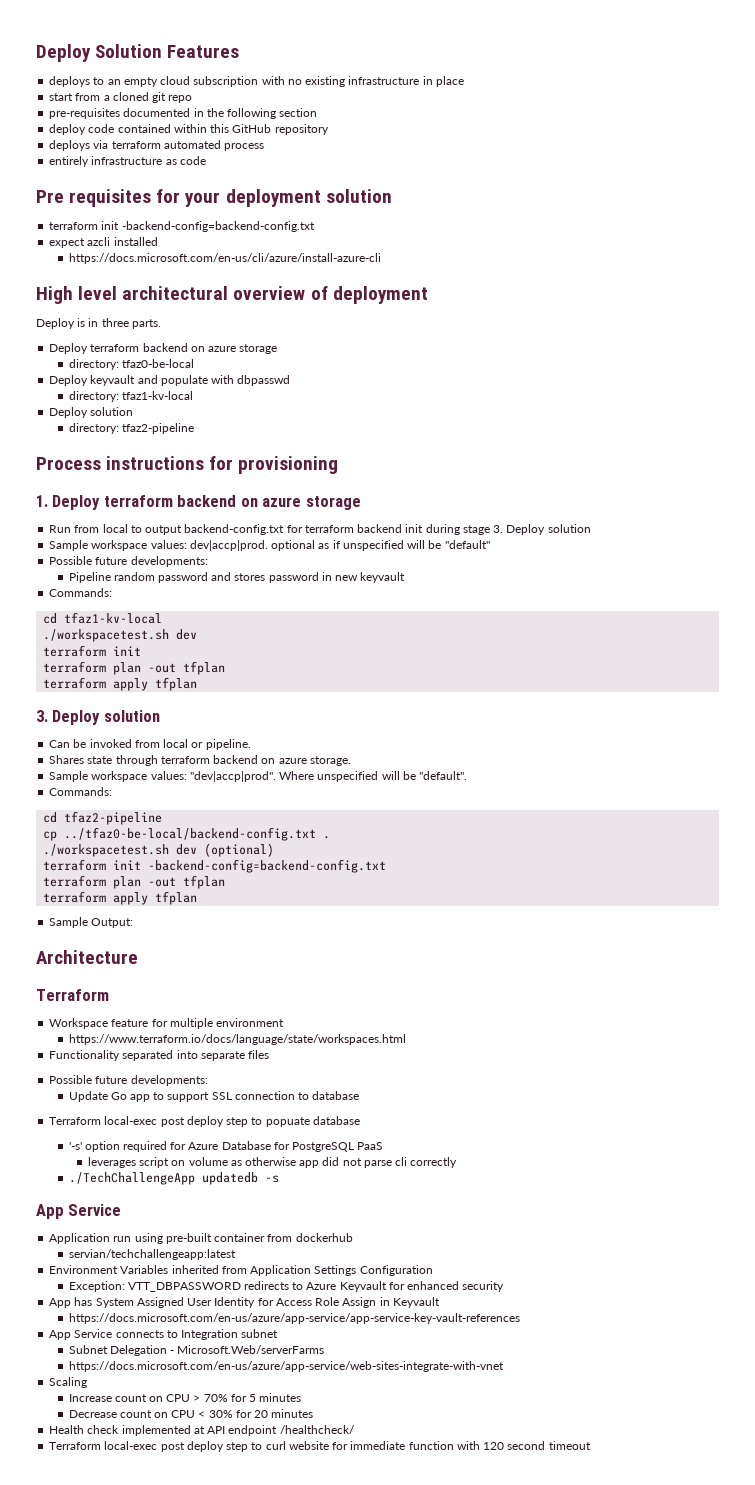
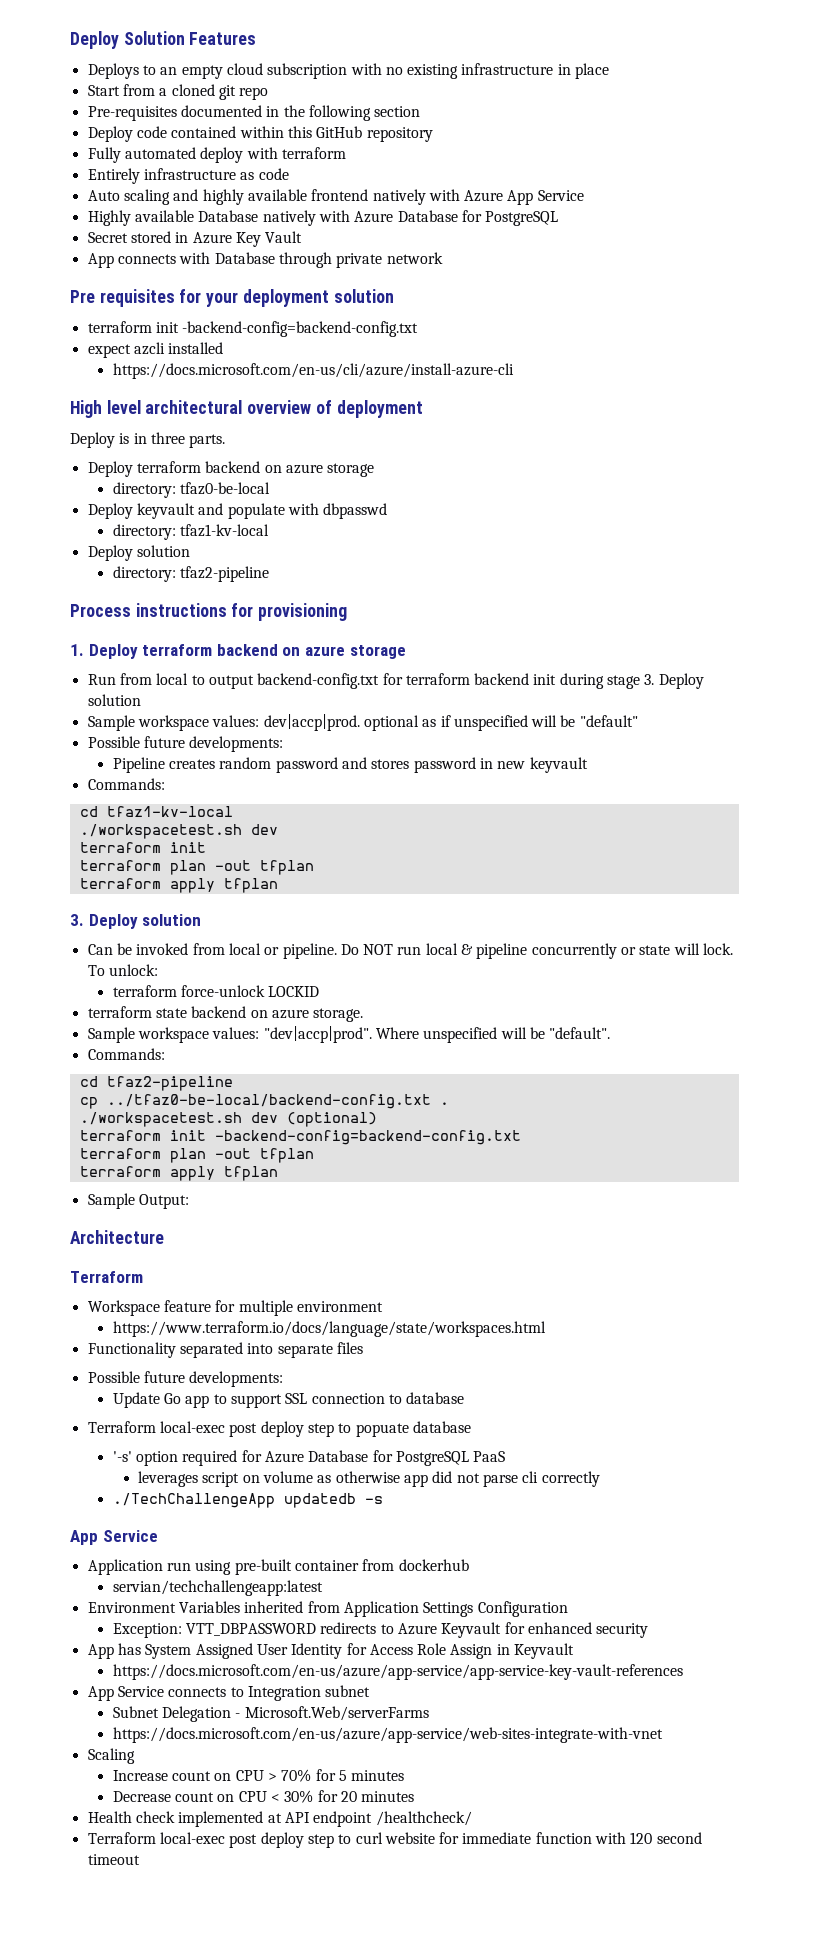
- deploys to an empty cloud subscription with no existing infrastructure in place
+ Deploys to an empty cloud subscription with no existing infrastructure in place
- start from a cloned git repo
+ Start from a cloned git repo
- pre-requisites documented in the following section
+ Pre-requisites documented in the following section
- deploy code contained within this GitHub repository
+ Deploy code contained within this GitHub repository
- deploys via terraform automated process
- entirely infrastructure as code
+ Fully automated deploy with terraform
+ Entirely infrastructure as code
+ Auto scaling and highly available frontend natively with Azure App Service
+ Highly available Database natively with Azure Database for PostgreSQL
+ Secret stored in Azure Key Vault
+ App connects with Database through private network
- Pipeline random password and stores password in new keyvault
+ Pipeline creates random password and stores password in new keyvault
- Can be invoked from local or pipeline.
- Shares state through terraform backend on azure storage.
+ Can be invoked from local or pipeline. Do NOT run local & pipeline concurrently or state will lock. To unlock:
+ terraform force-unlock LOCKID
+ terraform state backend on azure storage.

